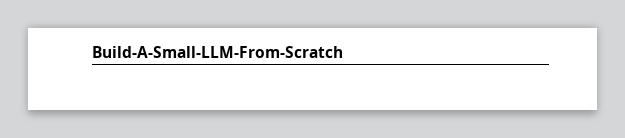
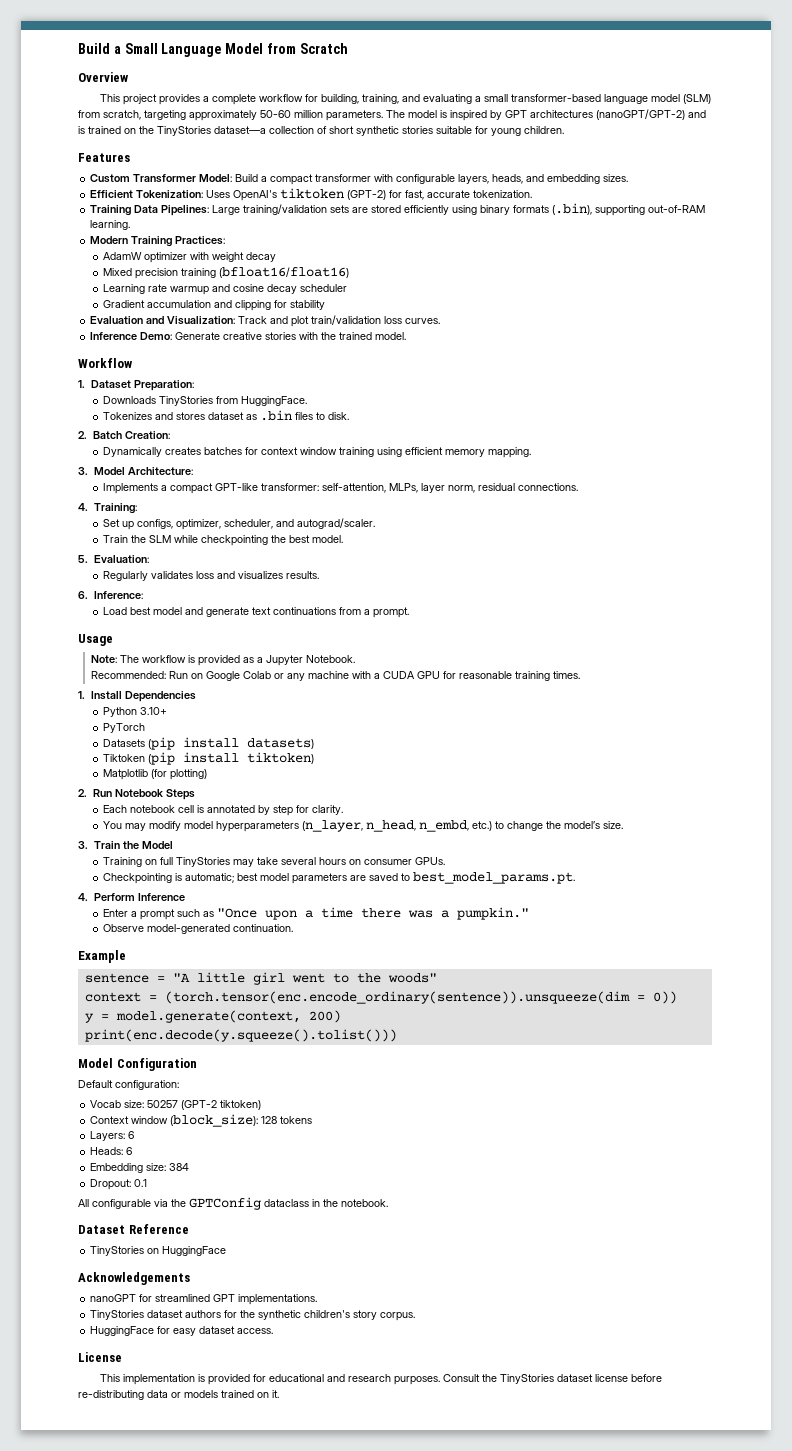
- Build-A-Small-LLM-From-Scratch
+ Build a Small Language Model from Scratch
+ Overview
+ This project provides a complete workflow for building, training, and evaluating a small transformer-based language model (SLM) from scratch, targeting approximately 50-60 million parameters. The model is inspired by GPT architectures (nanoGPT/GPT-2) and is trained on the TinyStories dataset—a collection of short synthetic stories suitable for young children.
+ Features
+ Custom Transformer Model: Build a compact transformer with configurable layers, heads, and embedding sizes.
+ Efficient Tokenization: Uses OpenAI's tiktoken (GPT-2) for fast, accurate tokenization.
+ Training Data Pipelines: Large training/validation sets are stored efficiently using binary formats (.bin), supporting out-of-RAM learning.
+ Modern Training Practices:
+ AdamW optimizer with weight decay
+ Mixed precision training (bfloat16/float16)
+ Learning rate warmup and cosine decay scheduler
+ Gradient accumulation and clipping for stability
+ Evaluation and Visualization: Track and plot train/validation loss curves.
+ Inference Demo: Generate creative stories with the trained model.
+ Workflow
+ 1. Dataset Preparation:
+ Downloads TinyStories from HuggingFace.
+ Tokenizes and stores dataset as .bin files to disk.
+ 2. Batch Creation:
+ Dynamically creates batches for context window training using efficient memory mapping.
+ 3. Model Architecture:
+ Implements a compact GPT-like transformer: self-attention, MLPs, layer norm, residual connections.
+ 4. Training:
+ Set up configs, optimizer, scheduler, and autograd/scaler.
+ Train the SLM while checkpointing the best model.
+ 5. Evaluation:
+ Regularly validates loss and visualizes results.
+ 6. Inference:
+ Load best model and generate text continuations from a prompt.
+ Usage
+ Note: The workflow is provided as a Jupyter Notebook.
+ Recommended: Run on Google Colab or any machine with a CUDA GPU for reasonable training times.
+ 1. Install Dependencies
+ Python 3.10+
+ PyTorch
+ Datasets (pip install datasets)
+ Tiktoken (pip install tiktoken)
+ Matplotlib (for plotting)
+ 2. Run Notebook Steps
+ Each notebook cell is annotated by step for clarity.
+ You may modify model hyperparameters (n_layer, n_head, n_embd, etc.) to change the model’s size.
+ 3. Train the Model
+ Training on full TinyStories may take several hours on consumer GPUs.
+ Checkpointing is automatic; best model parameters are saved to best_model_params.pt.
+ 4. Perform Inference
+ Enter a prompt such as "Once upon a time there was a pumpkin."
+ Observe model-generated continuation.
+ Example
+ sentence = "A little girl went to the woods"
+ context = (torch.tensor(enc.encode_ordinary(sentence)).unsqueeze(dim = 0))
+ y = model.generate(context, 200)
+ print(enc.decode(y.squeeze().tolist()))
+ Model Configuration
+ Default configuration:
+ Vocab size: 50257 (GPT-2 tiktoken)
+ Context window (block_size): 128 tokens
+ Layers: 6
+ Heads: 6
+ Embedding size: 384
+ Dropout: 0.1
+ All configurable via the GPTConfig dataclass in the notebook.
+ Dataset Reference
+ TinyStories on HuggingFace
+ Acknowledgements
+ nanoGPT for streamlined GPT implementations.
+ TinyStories dataset authors for the synthetic children's story corpus.
+ HuggingFace for easy dataset access.
+ License
+ This implementation is provided for educational and research purposes. Consult the TinyStories dataset license before re-distributing data or models trained on it.

